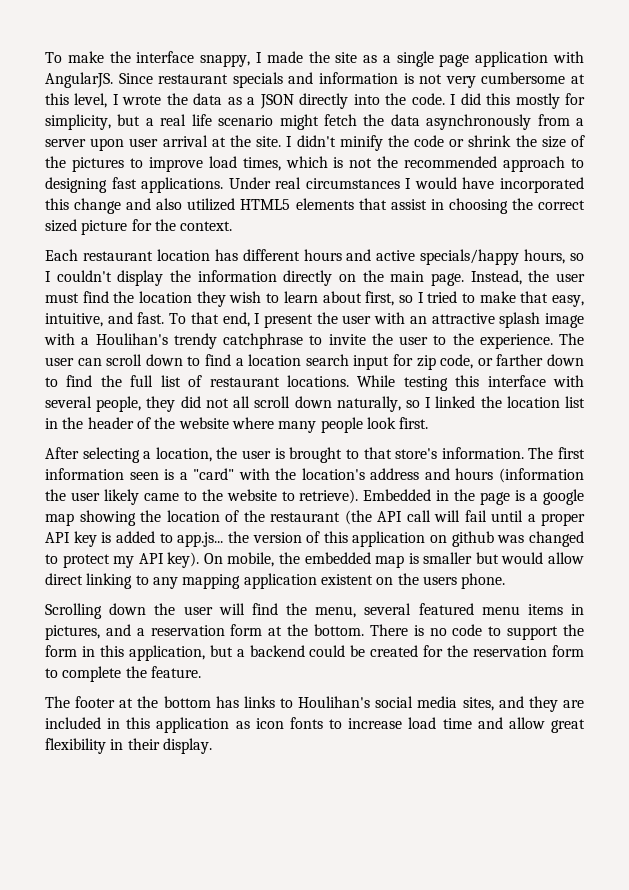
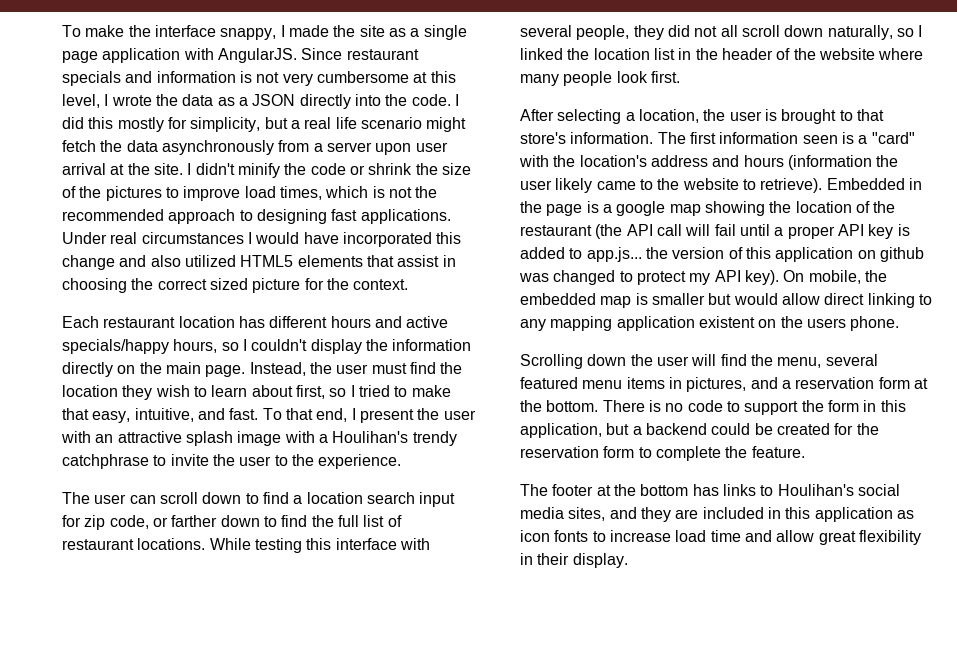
- To that end, I present the user with an attractive splash image with a Houlihan's trendy catchphrase to invite the user to the experience. The user can scroll down to find a location search input for zip code, or farther down to find the full list of restaurant locations.
+ To that end, I present the user with an attractive splash image with a Houlihan's trendy catchphrase to invite the user to the experience.
+ The user can scroll down to find a location search input for zip code, or farther down to find the full list of restaurant locations.

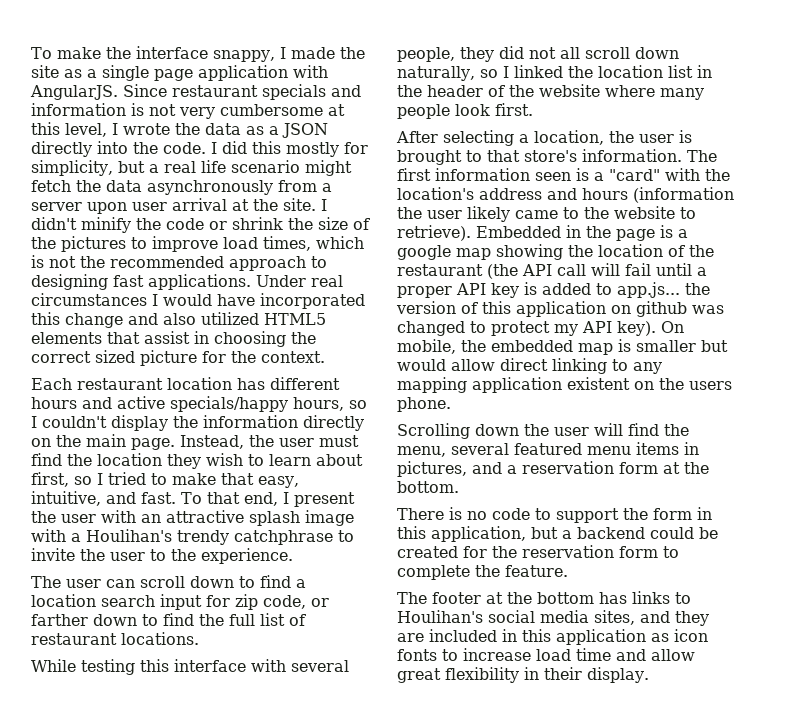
- The user can scroll down to find a location search input for zip code, or farther down to find the full list of restaurant locations. While testing this interface with several people, they did not all scroll down naturally, so I linked the location list in the header of the website where many people look first.
+ The user can scroll down to find a location search input for zip code, or farther down to find the full list of restaurant locations.
+ While testing this interface with several people, they did not all scroll down naturally, so I linked the location list in the header of the website where many people look first.
- Scrolling down the user will find the menu, several featured menu items in pictures, and a reservation form at the bottom. There is no code to support the form in this application, but a backend could be created for the reservation form to complete the feature.
+ Scrolling down the user will find the menu, several featured menu items in pictures, and a reservation form at the bottom.
+ There is no code to support the form in this application, but a backend could be created for the reservation form to complete the feature.

